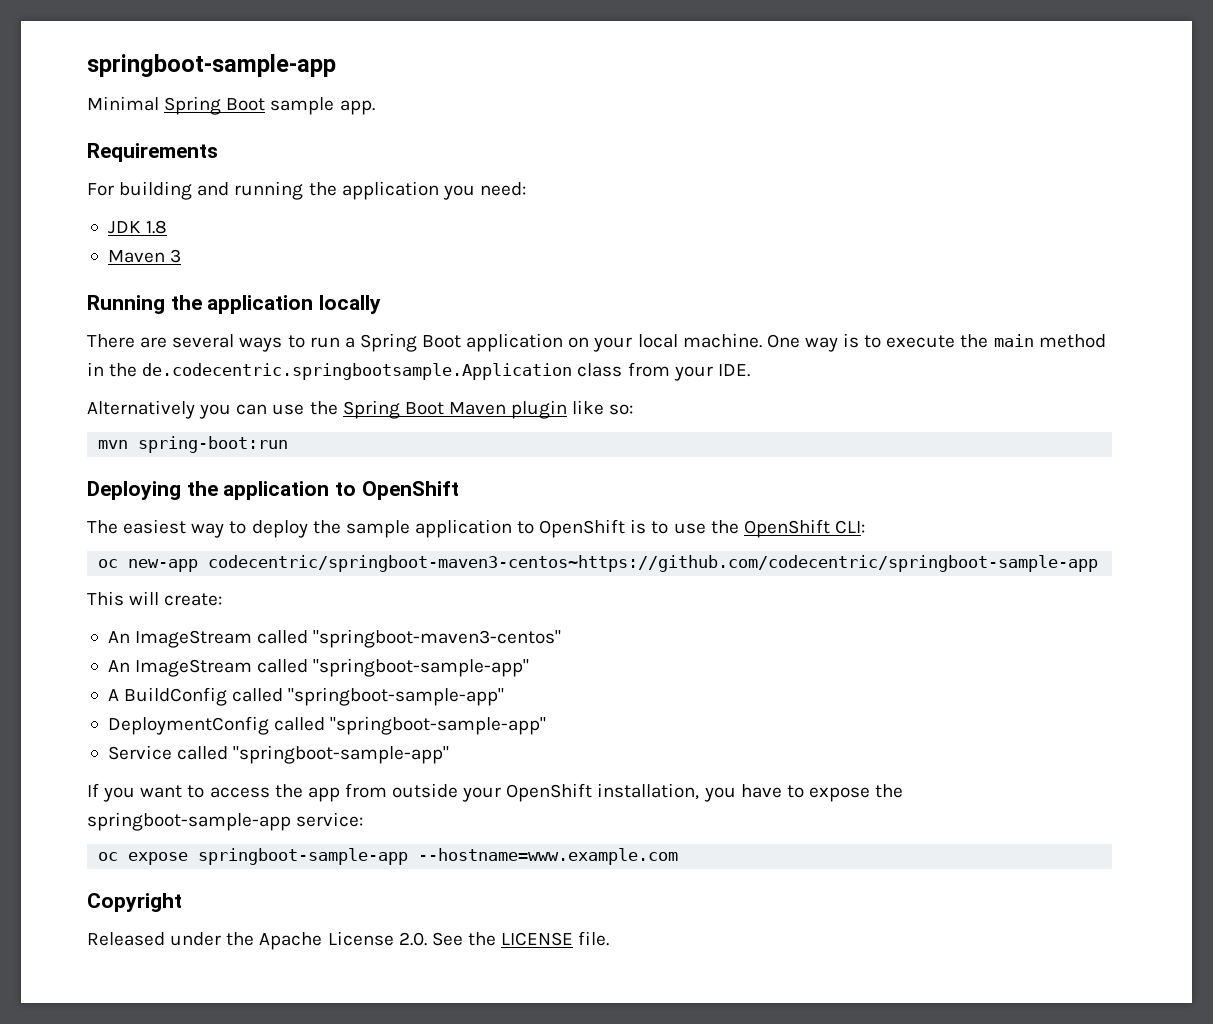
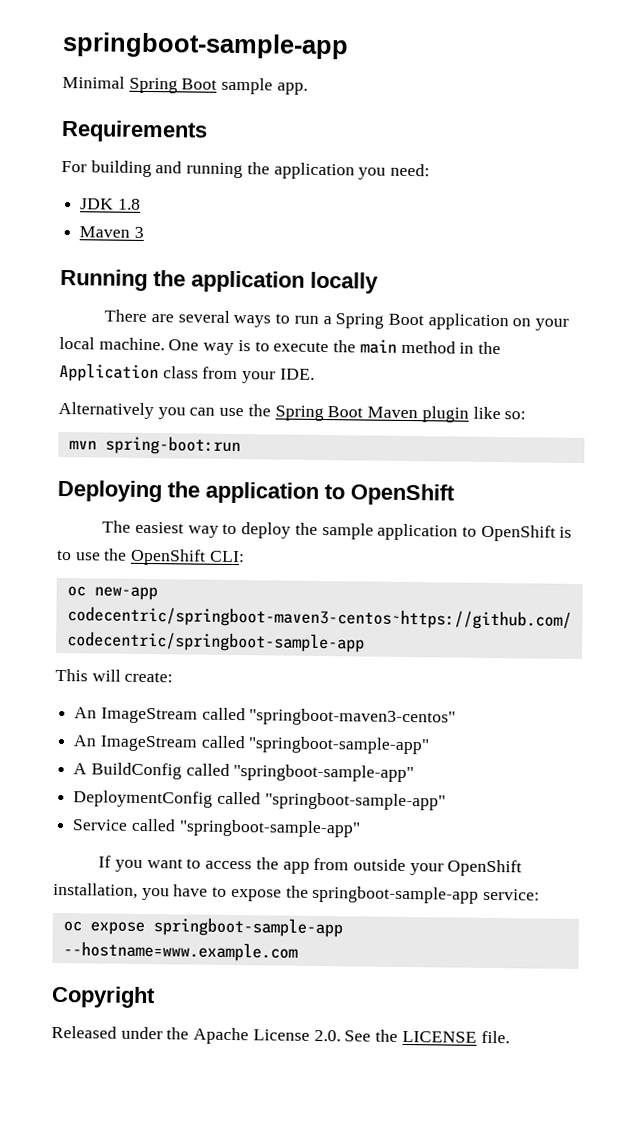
- One way is to execute the main method in the de.codecentric.springbootsample.Application class from your IDE.
+ One way is to execute the main method in the Application class from your IDE.

